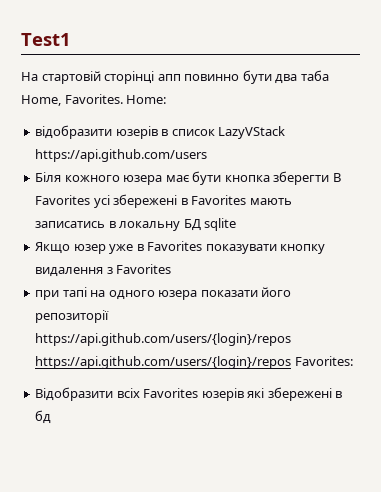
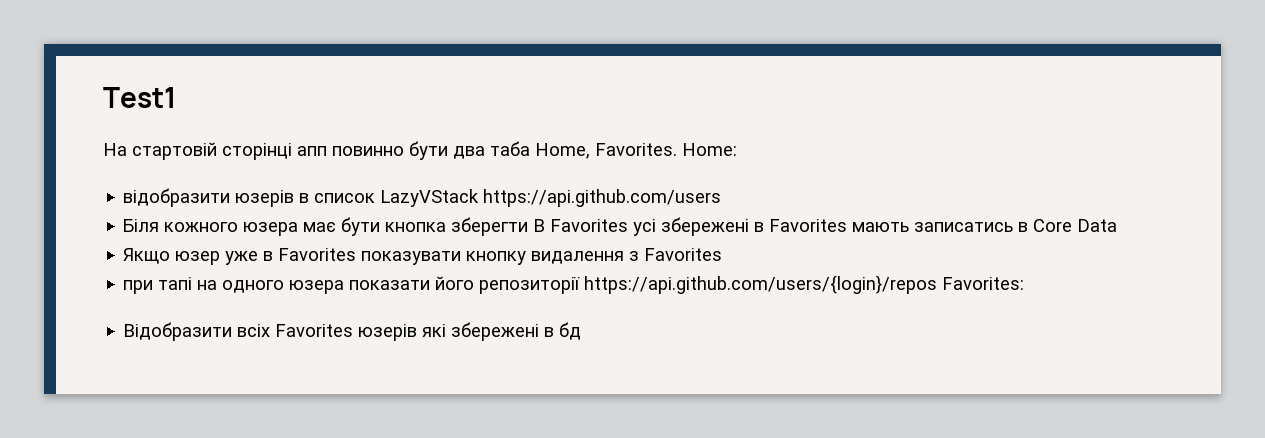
- Біля кожного юзера має бути кнопка зберегти В Favorites усі збережені в Favorites мають записатись в локальну БД sqlite
+ Біля кожного юзера має бути кнопка зберегти В Favorites усі збережені в Favorites мають записатись в Core Data
- при тапі на одного юзера показати його репозиторії https://api.github.com/users/{login}/repos https://api.github.com/users/{login}/repos Favorites:
+ при тапі на одного юзера показати його репозиторії https://api.github.com/users/{login}/repos Favorites:

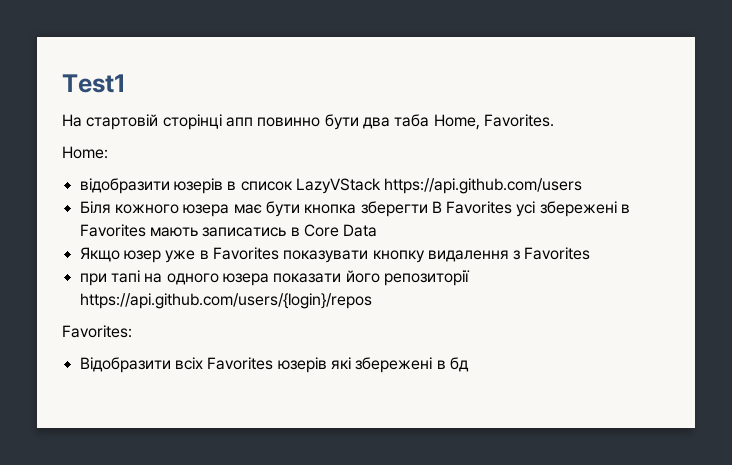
- На стартовій сторінці апп повинно бути два таба Home, Favorites. Home:
+ На стартовій сторінці апп повинно бути два таба Home, Favorites.
+ Home:
- при тапі на одного юзера показати його репозиторії https://api.github.com/users/{login}/repos Favorites:
+ при тапі на одного юзера показати його репозиторії https://api.github.com/users/{login}/repos
+ Favorites:

